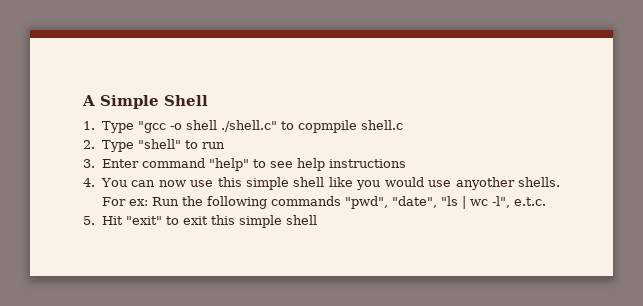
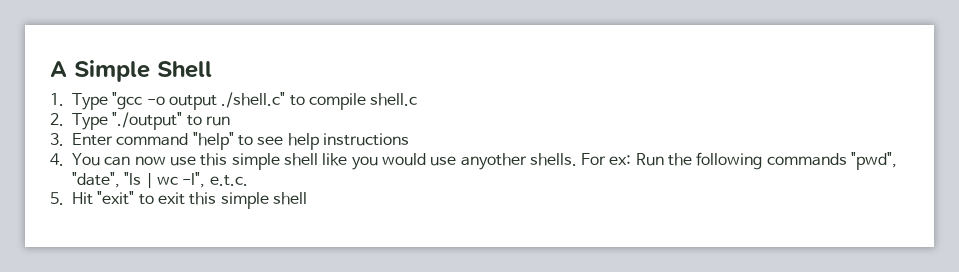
- 1. Type "gcc -o shell ./shell.c" to copmpile shell.c
+ 1. Type "gcc -o output ./shell.c" to compile shell.c
- 2. Type "shell" to run
+ 2. Type "./output" to run

